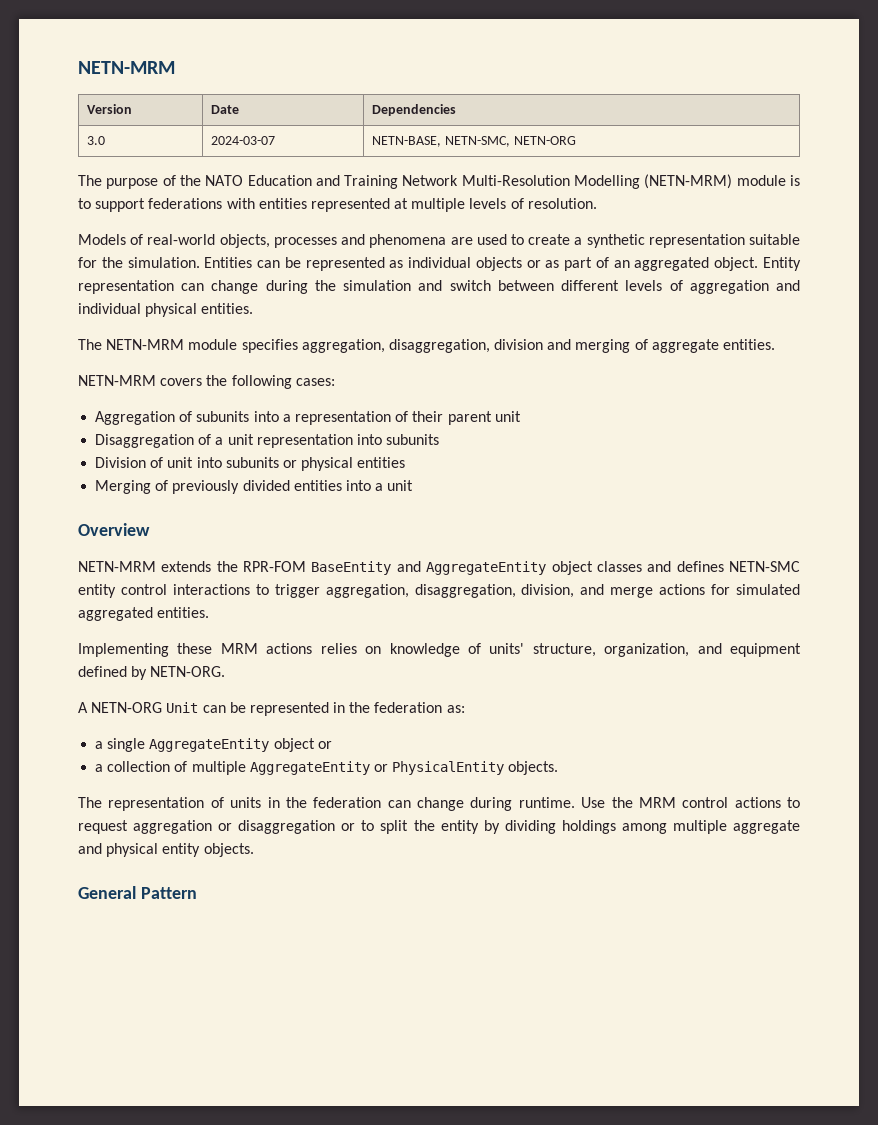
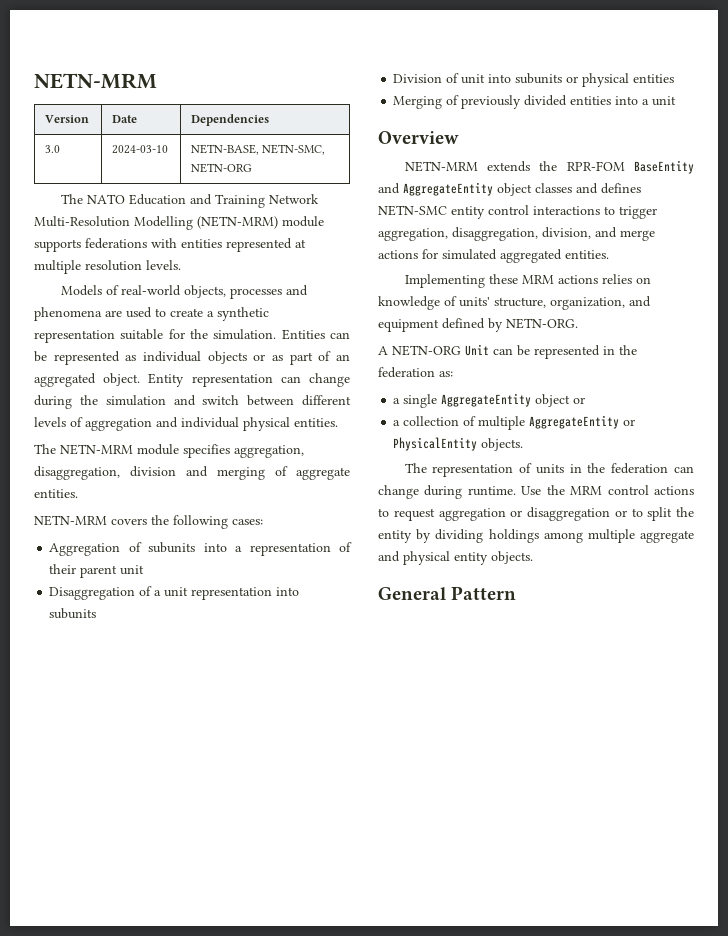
- 3.0 | 2024-03-07 | NETN-BASE, NETN-SMC, NETN-ORG
+ 3.0 | 2024-03-10 | NETN-BASE, NETN-SMC, NETN-ORG
- The purpose of the NATO Education and Training Network Multi-Resolution Modelling (NETN-MRM) module is to support federations with entities represented at multiple levels of resolution.
+ The NATO Education and Training Network Multi-Resolution Modelling (NETN-MRM) module supports federations with entities represented at multiple resolution levels.

